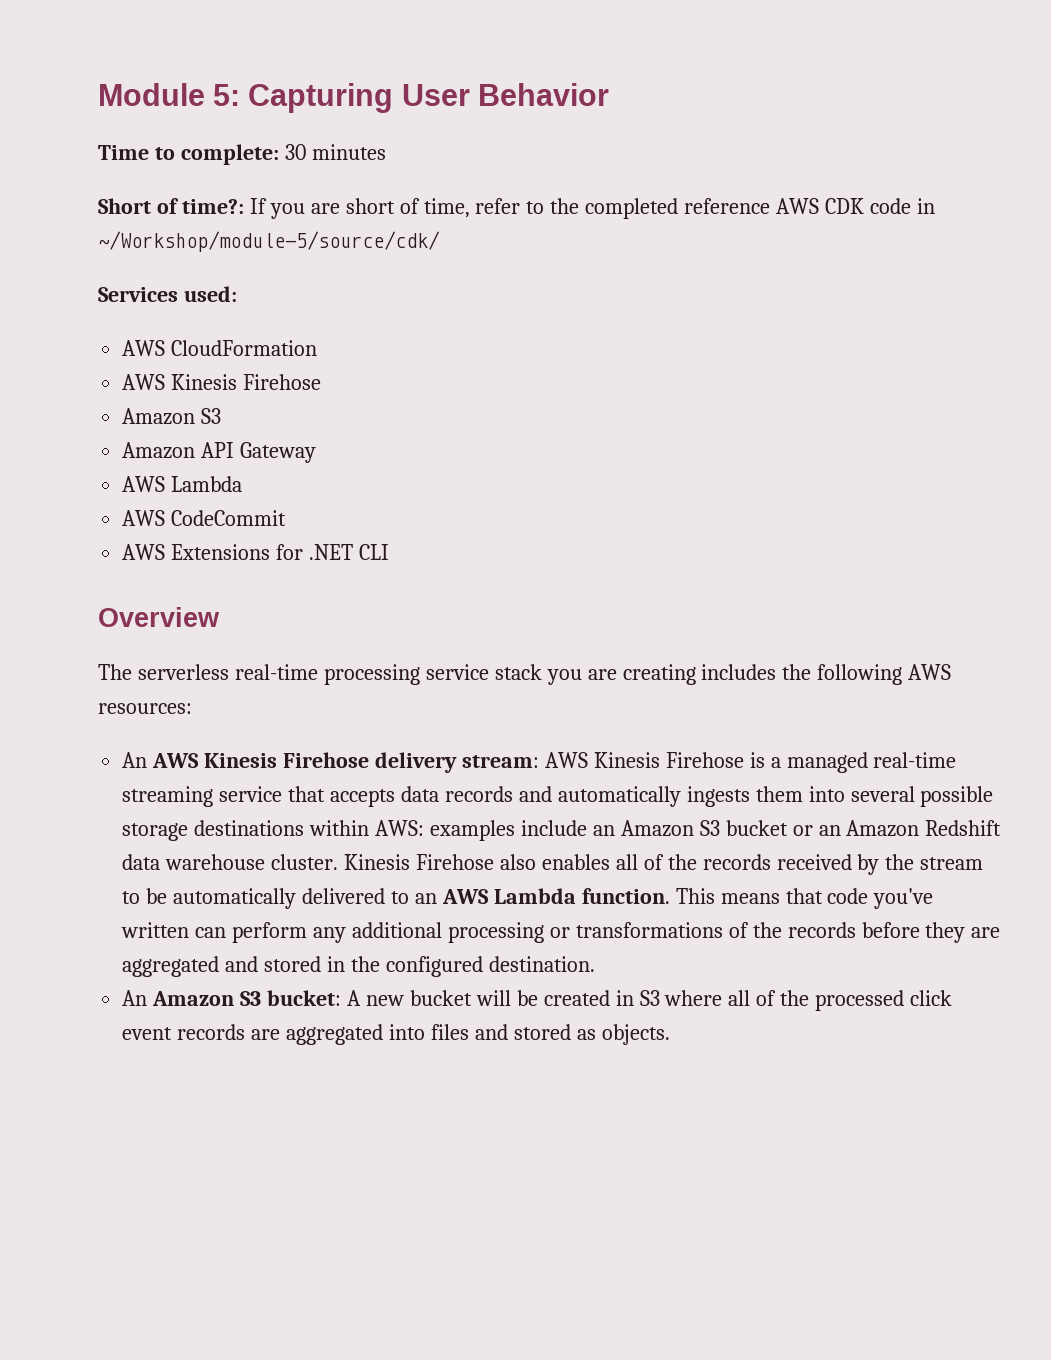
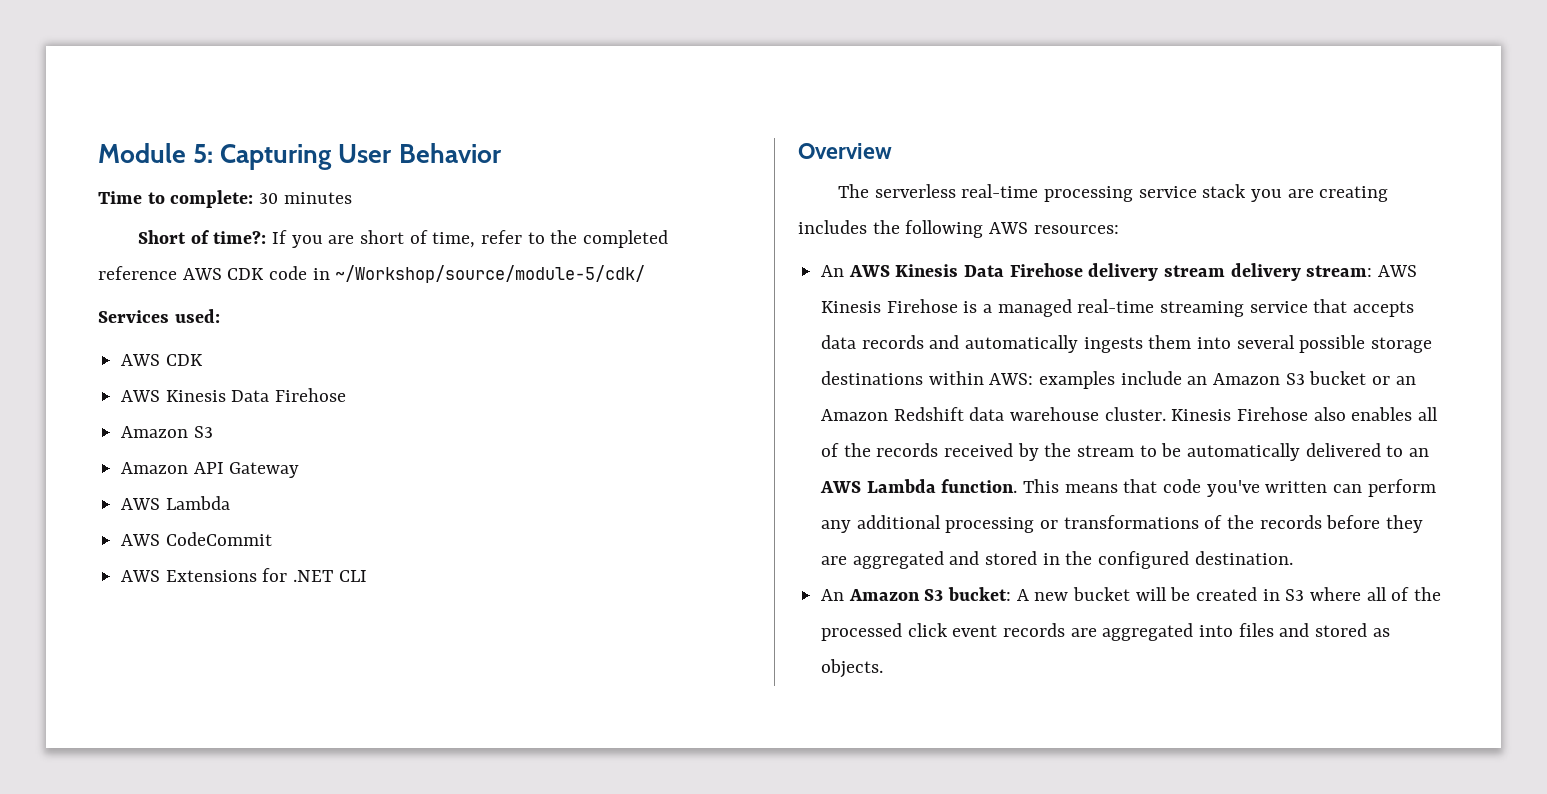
- Short of time?: If you are short of time, refer to the completed reference AWS CDK code in ~/Workshop/module-5/source/cdk/
+ Short of time?: If you are short of time, refer to the completed reference AWS CDK code in ~/Workshop/source/module-5/cdk/
  Services used:
- AWS CloudFormation
- AWS Kinesis Firehose
+ AWS CDK
+ AWS Kinesis Data Firehose
- An AWS Kinesis Firehose delivery stream: AWS Kinesis Firehose is a managed real-time streaming service that accepts data records and automatically ingests them into several possible storage destinations within AWS: examples include an Amazon S3 bucket or an Amazon Redshift data warehouse cluster.
+ An AWS Kinesis Data Firehose delivery stream delivery stream: AWS Kinesis Firehose is a managed real-time streaming service that accepts data records and automatically ingests them into several possible storage destinations within AWS: examples include an Amazon S3 bucket or an Amazon Redshift data warehouse cluster.

